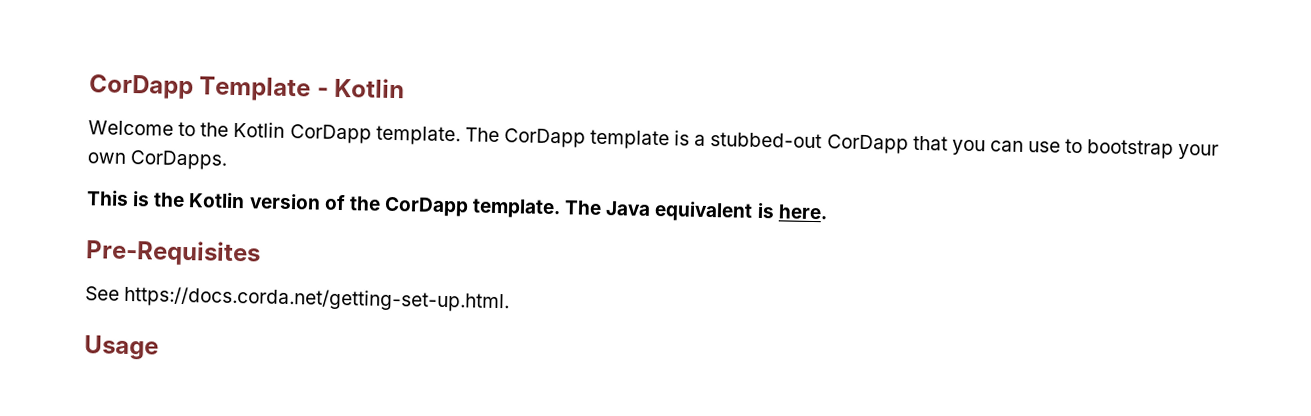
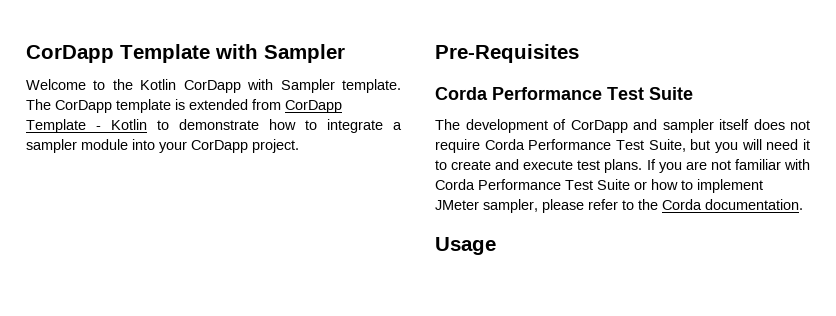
- CorDapp Template - Kotlin
+ CorDapp Template with Sampler
- Welcome to the Kotlin CorDapp template.
+ Welcome to the Kotlin CorDapp with Sampler template.
- The CorDapp template is a stubbed-out CorDapp that you can use to bootstrap your own CorDapps.
- This is the Kotlin version of the CorDapp template. The Java equivalent is here.
+ The CorDapp template is extended from CorDapp Template - Kotlin to demonstrate how to integrate a sampler module into your CorDapp project.
  Pre-Requisites
- See https://docs.corda.net/getting-set-up.html.
+ Corda Performance Test Suite
+ The development of CorDapp and sampler itself does not require Corda Performance Test Suite, but you will need it to create and execute test plans. If you are not familiar with Corda Performance Test Suite or how to implement JMeter sampler, please refer to the Corda documentation.

